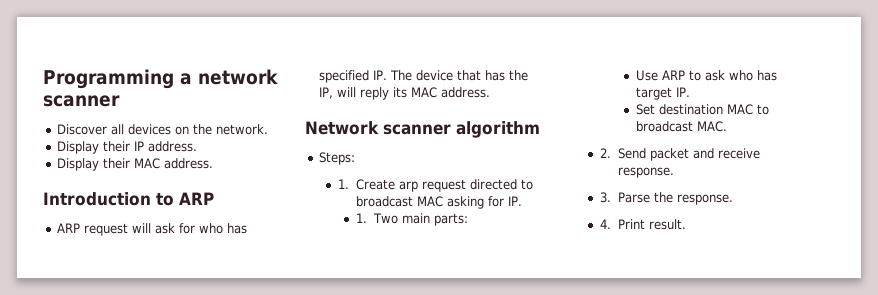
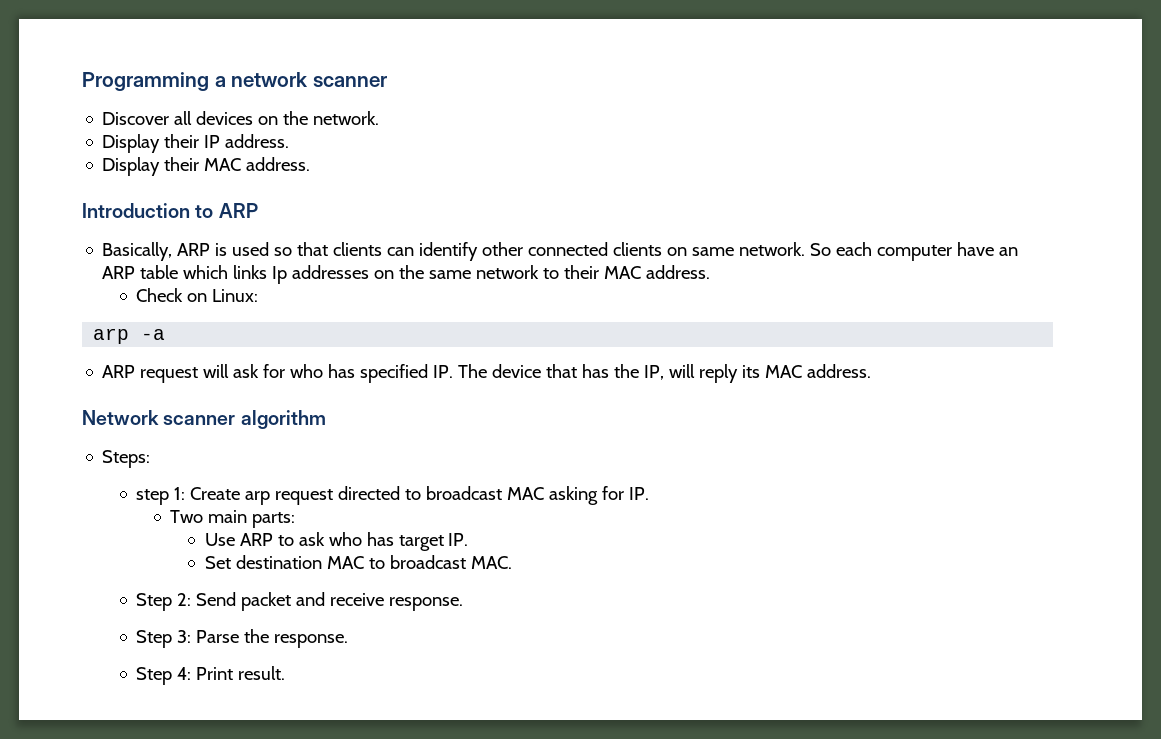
+ Basically, ARP is used so that clients can identify other connected clients on same network. So each computer have an ARP table which links Ip addresses on the same network to their MAC address.
+ Check on Linux:
+ arp -a
- 1. Create arp request directed to broadcast MAC asking for IP.
+ step 1: Create arp request directed to broadcast MAC asking for IP.
- 1. Two main parts:
+ Two main parts:
- 2. Send packet and receive response.
+ Step 2: Send packet and receive response.
- 3. Parse the response.
+ Step 3: Parse the response.
- 4. Print result.
+ Step 4: Print result.

